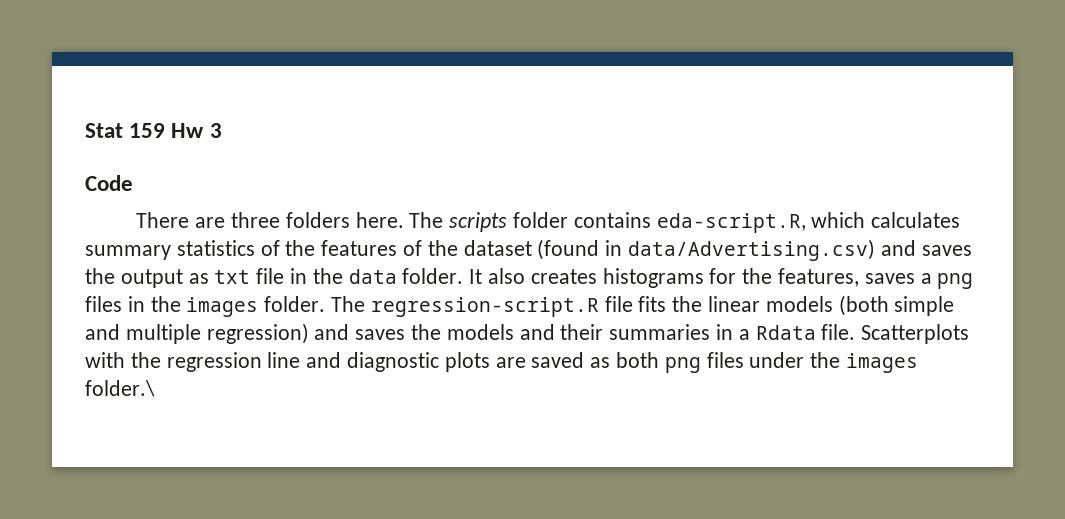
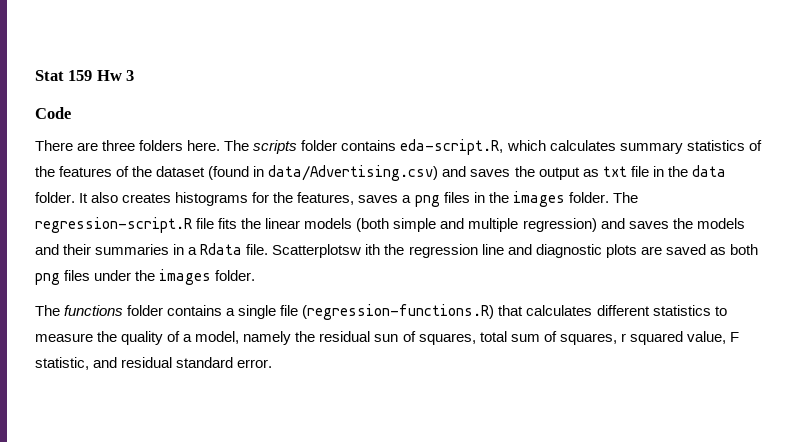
- Scatterplots with the regression line and diagnostic plots are saved as both png files under the images folder.\
+ Scatterplotsw ith the regression line and diagnostic plots are saved as both png files under the images folder.
+ The functions folder contains a single file (regression-functions.R) that calculates different statistics to measure the quality of a model, namely the residual sun of squares, total sum of squares, r squared value, F statistic, and residual standard error.

